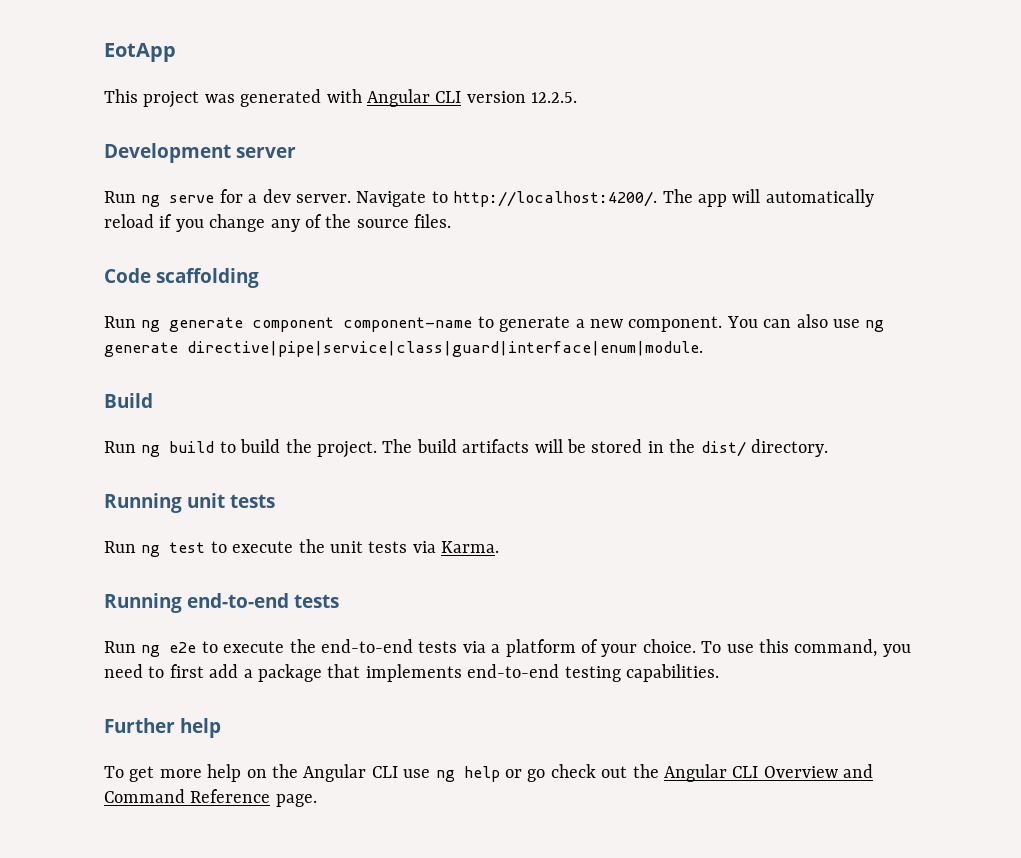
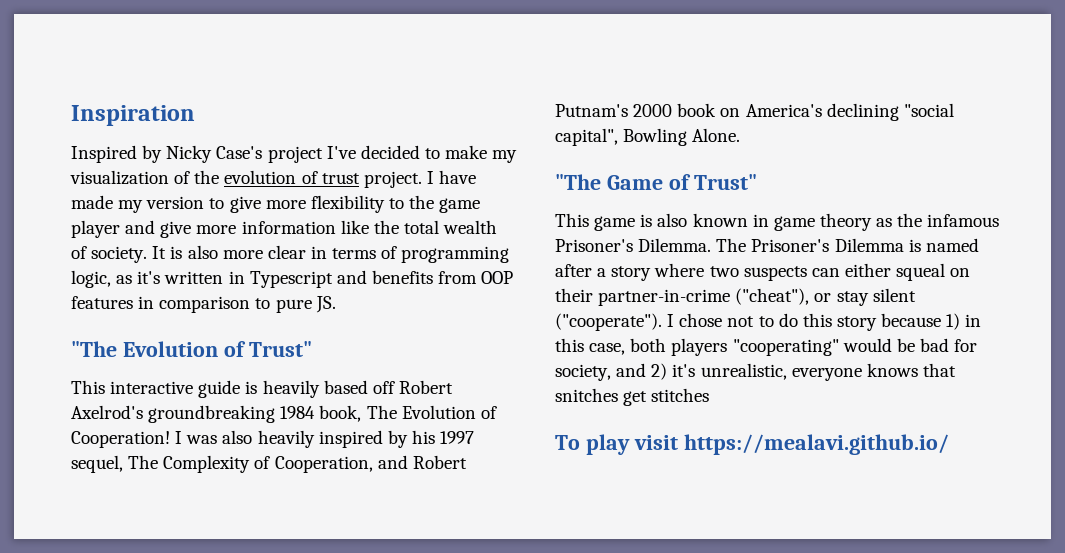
- EotApp
- This project was generated with Angular CLI version 12.2.5.
- Development server
- Run ng serve for a dev server. Navigate to http://localhost:4200/. The app will automatically reload if you change any of the source files.
- Code scaffolding
- Run ng generate component component-name to generate a new component. You can also use ng generate directive|pipe|service|class|guard|interface|enum|module.
- Build
- Run ng build to build the project. The build artifacts will be stored in the dist/ directory.
- Running unit tests
- Run ng test to execute the unit tests via Karma.
- Running end-to-end tests
- Run ng e2e to execute the end-to-end tests via a platform of your choice. To use this command, you need to first add a package that implements end-to-end testing capabilities.
- Further help
- To get more help on the Angular CLI use ng help or go check out the Angular CLI Overview and Command Reference page.
+ Inspiration
+ Inspired by Nicky Case's project I've decided to make my visualization of the evolution of trust project. I have made my version to give more flexibility to the game player and give more information like the total wealth of society. It is also more clear in terms of programming logic, as it's written in Typescript and benefits from OOP features in comparison to pure JS.
+ "The Evolution of Trust"
+ This interactive guide is heavily based off Robert Axelrod's groundbreaking 1984 book, The Evolution of Cooperation! I was also heavily inspired by his 1997 sequel, The Complexity of Cooperation, and Robert Putnam's 2000 book on America's declining "social capital", Bowling Alone.
+ "The Game of Trust"
+ This game is also known in game theory as the infamous Prisoner's Dilemma. The Prisoner's Dilemma is named after a story where two suspects can either squeal on their partner-in-crime ("cheat"), or stay silent ("cooperate"). I chose not to do this story because 1) in this case, both players "cooperating" would be bad for society, and 2) it's unrealistic, everyone knows that snitches get stitches
+ To play visit https://mealavi.github.io/

